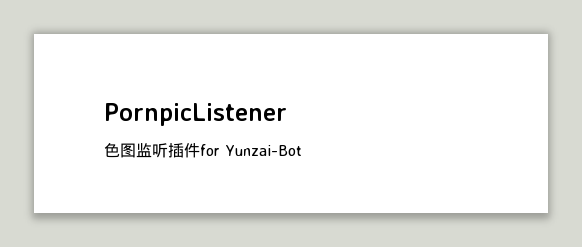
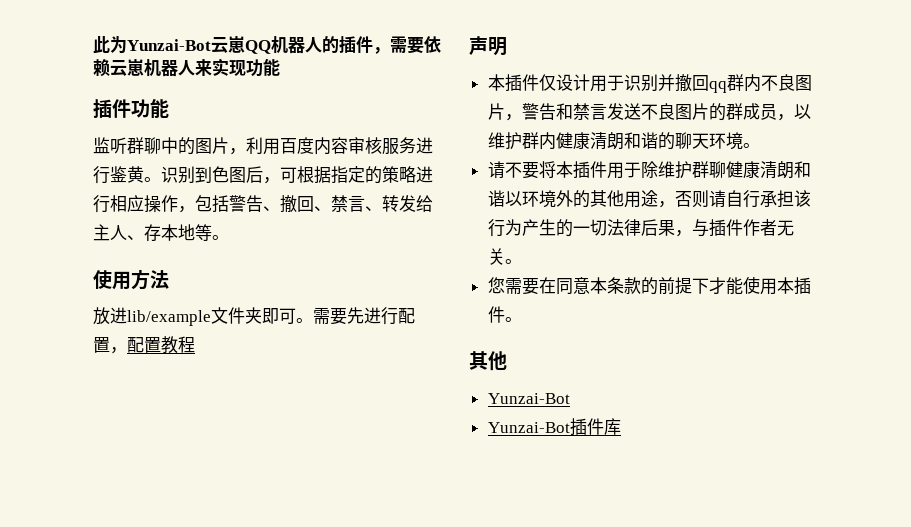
- PornpicListener
- 色图监听插件for Yunzai-Bot
+ 此为Yunzai-Bot云崽QQ机器人的插件，需要依赖云崽机器人来实现功能
+ 插件功能
+ 监听群聊中的图片，利用百度内容审核服务进行鉴黄。识别到色图后，可根据指定的策略进行相应操作，包括警告、撤回、禁言、转发给主人、存本地等。
+ 使用方法
+ 放进lib/example文件夹即可。需要先进行配置，配置教程
+ 声明
+ 本插件仅设计用于识别并撤回qq群内不良图片，警告和禁言发送不良图片的群成员，以维护群内健康清朗和谐的聊天环境。
+ 请不要将本插件用于除维护群聊健康清朗和谐以环境外的其他用途，否则请自行承担该行为产生的一切法律后果，与插件作者无关。
+ 您需要在同意本条款的前提下才能使用本插件。
+ 其他
+ Yunzai-Bot
+ Yunzai-Bot插件库

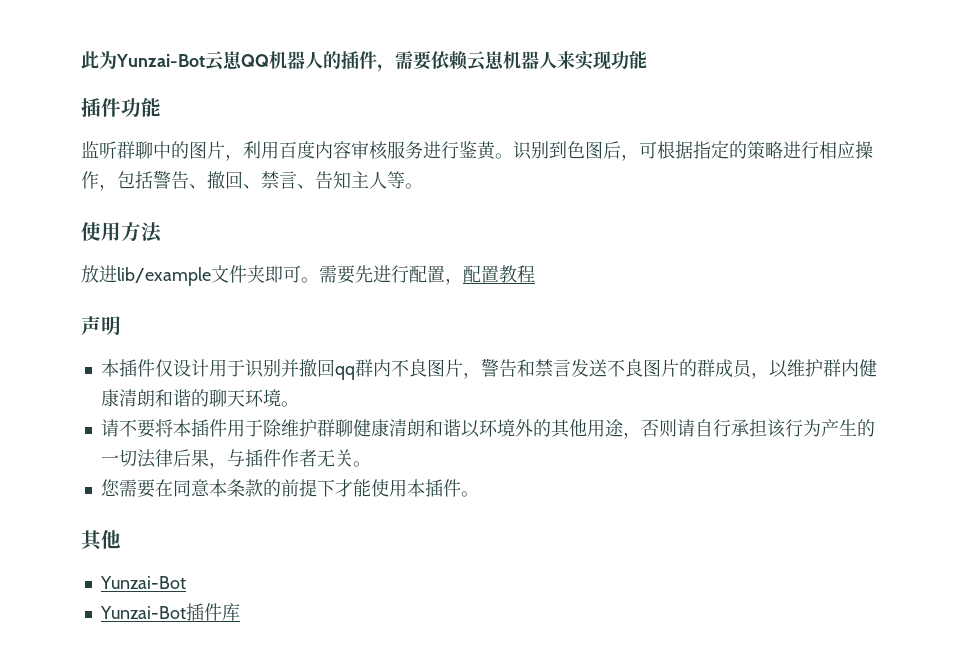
- 识别到色图后，可根据指定的策略进行相应操作，包括警告、撤回、禁言、转发给主人、存本地等。
+ 识别到色图后，可根据指定的策略进行相应操作，包括警告、撤回、禁言、告知主人等。

